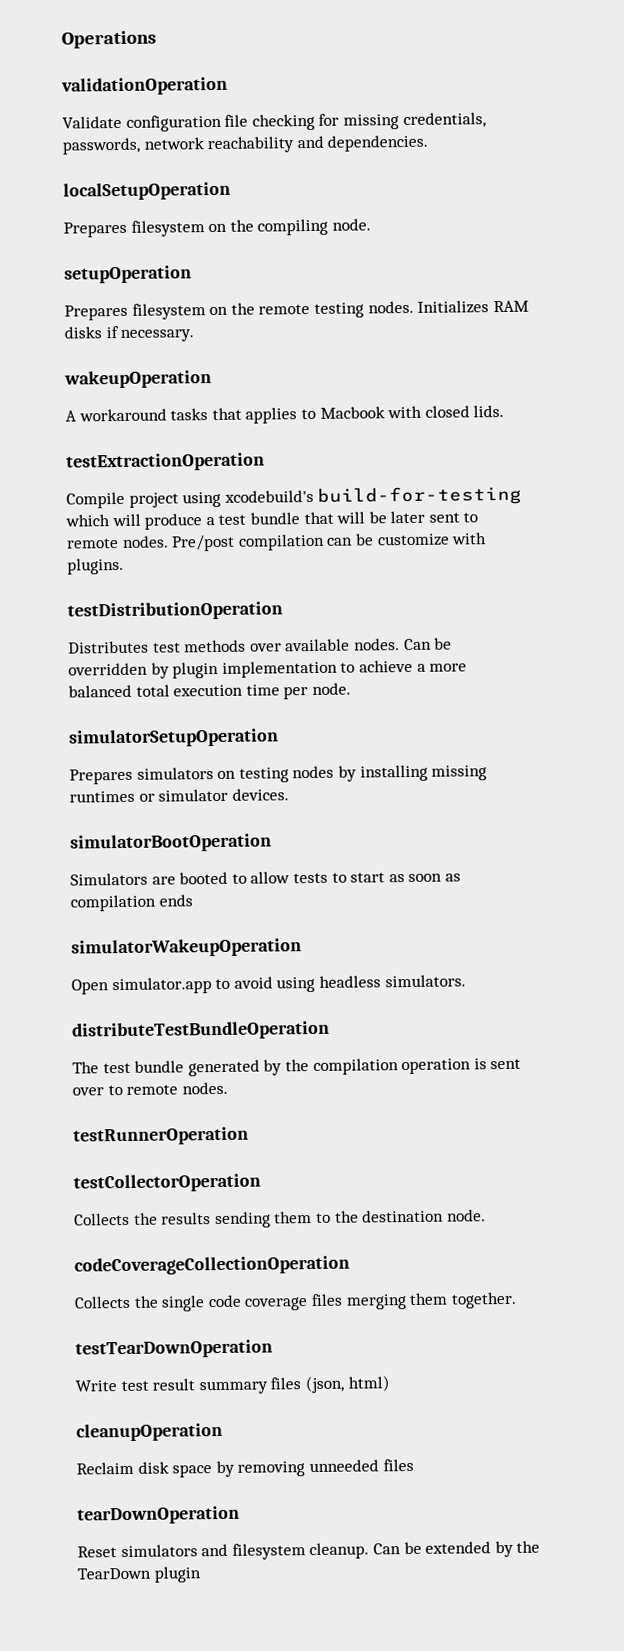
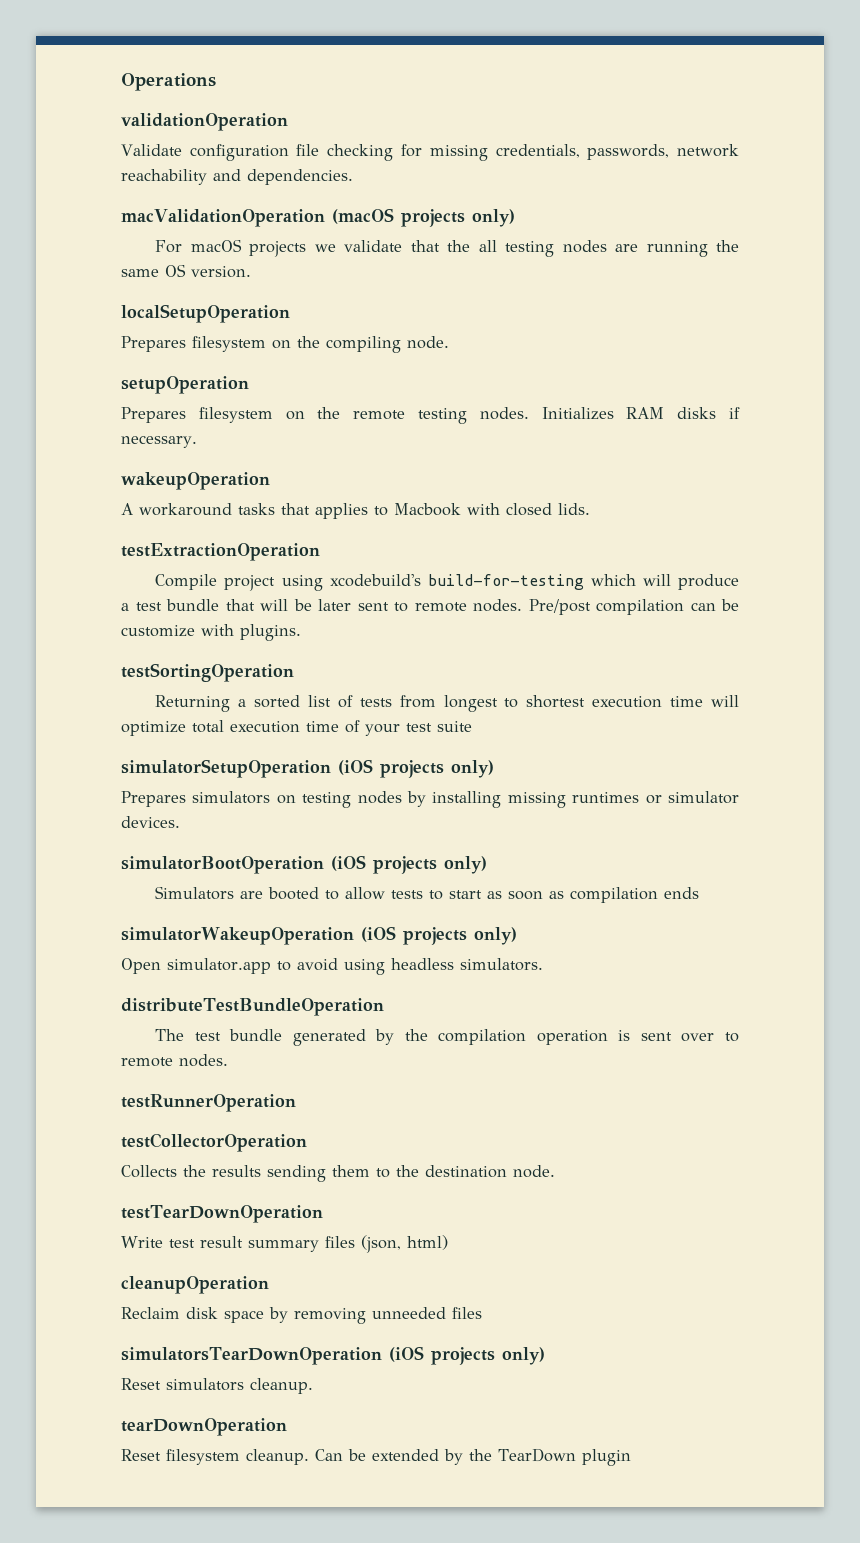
+ macValidationOperation (macOS projects only)
+ For macOS projects we validate that the all testing nodes are running the same OS version.
- testDistributionOperation
- Distributes test methods over available nodes. Can be overridden by plugin implementation to achieve a more balanced total execution time per node.
- simulatorSetupOperation
+ testSortingOperation
+ Returning a sorted list of tests from longest to shortest execution time will optimize total execution time of your test suite
+ simulatorSetupOperation (iOS projects only)
- simulatorBootOperation
+ simulatorBootOperation (iOS projects only)
- simulatorWakeupOperation
+ simulatorWakeupOperation (iOS projects only)
- codeCoverageCollectionOperation
- Collects the single code coverage files merging them together.
+ simulatorsTearDownOperation (iOS projects only)
+ Reset simulators cleanup.
- Reset simulators and filesystem cleanup.
+ Reset filesystem cleanup.

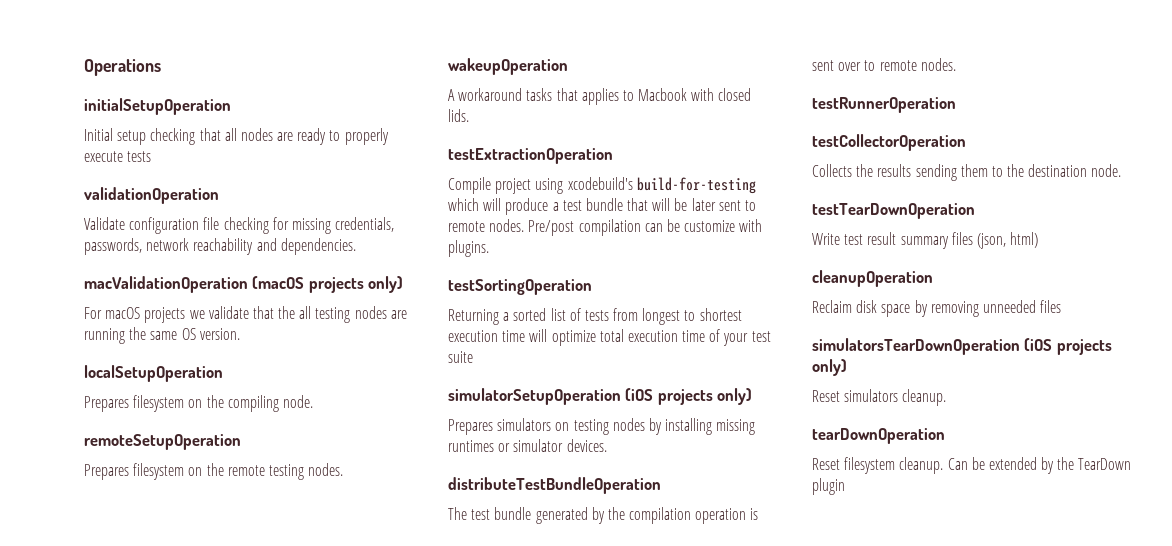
+ initialSetupOperation
+ Initial setup checking that all nodes are ready to properly execute tests
- setupOperation
+ remoteSetupOperation
- Initializes RAM disks if necessary.
- simulatorBootOperation (iOS projects only)
- Simulators are booted to allow tests to start as soon as compilation ends
- simulatorWakeupOperation (iOS projects only)
- Open simulator.app to avoid using headless simulators.

